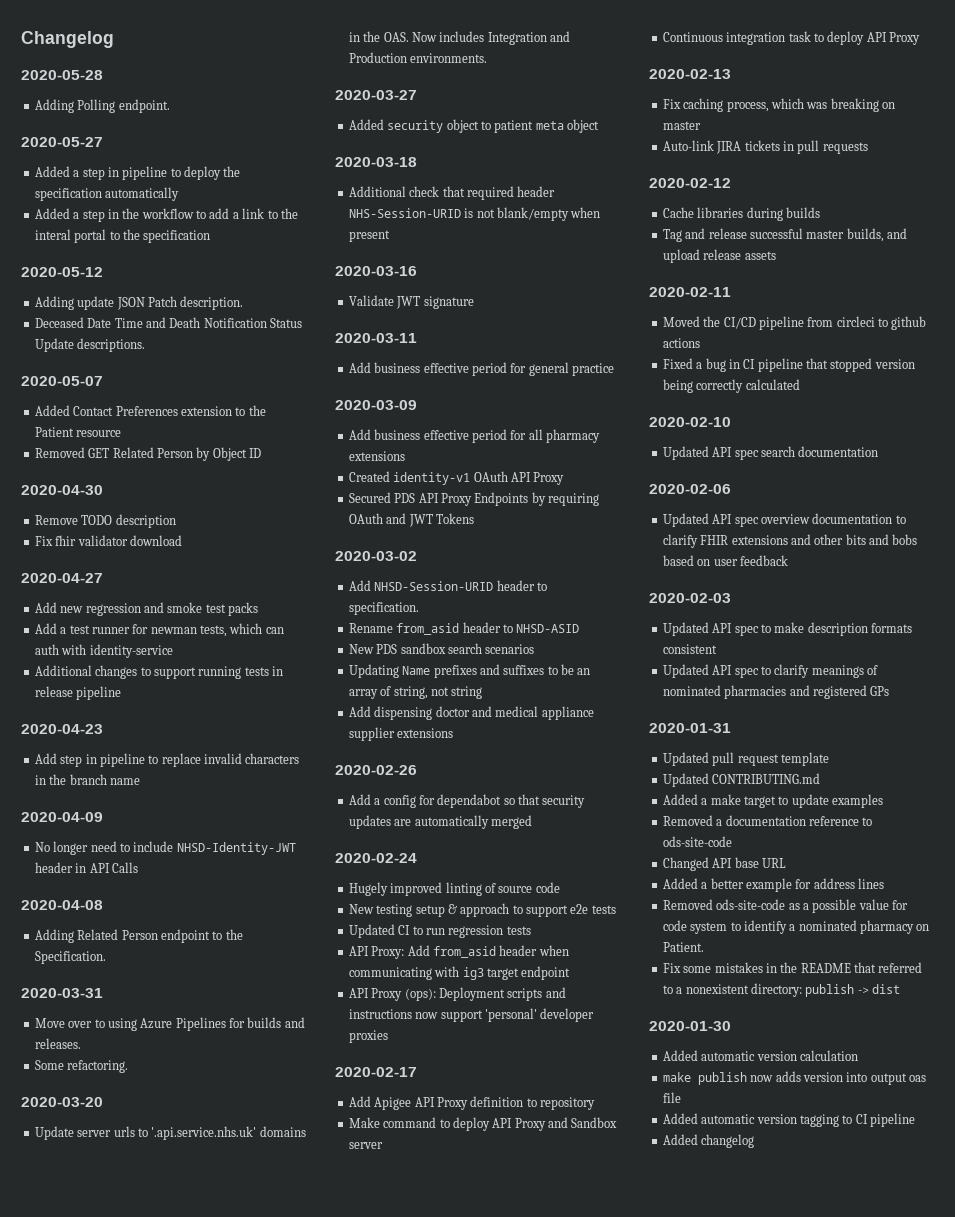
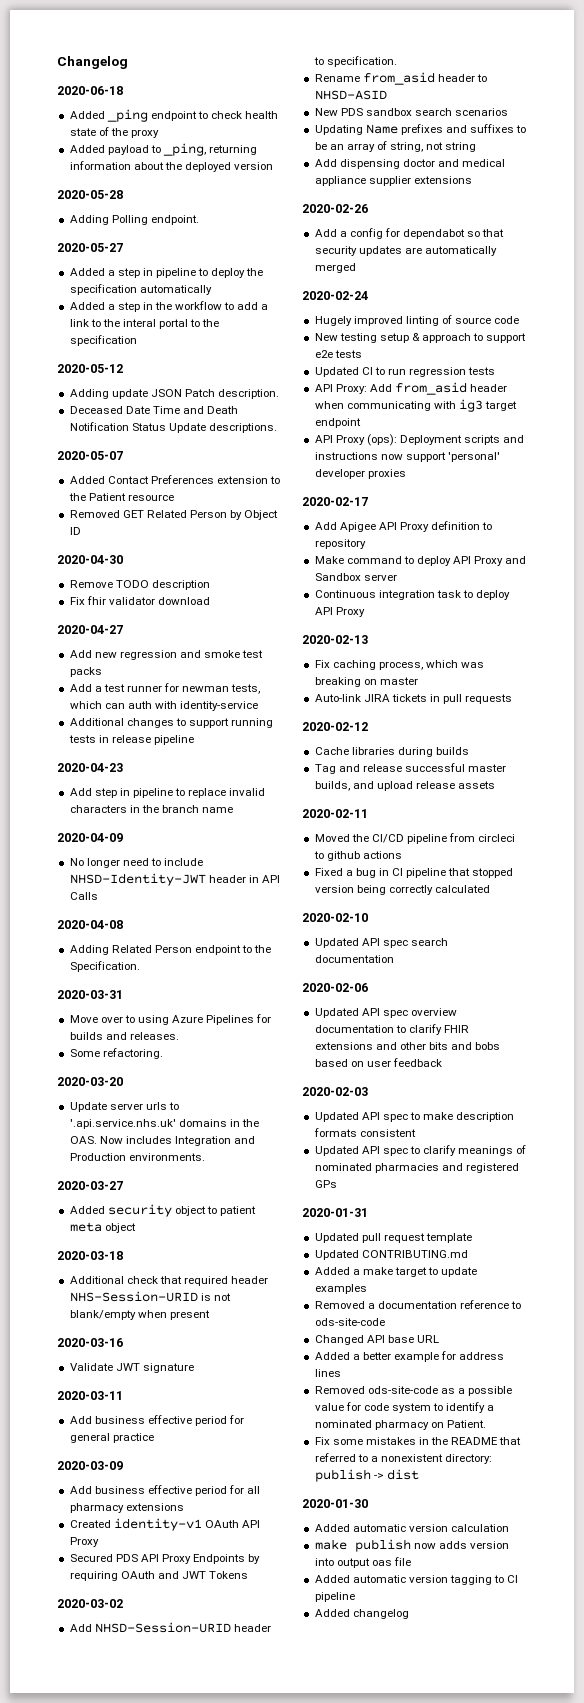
+ 2020-06-18
+ Added _ping endpoint to check health state of the proxy
+ Added payload to _ping, returning information about the deployed version

